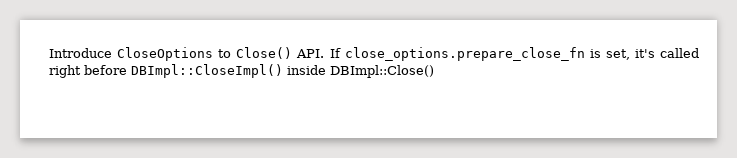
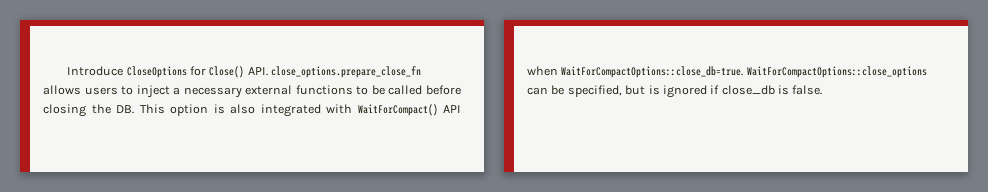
- Introduce CloseOptions to Close() API. If close_options.prepare_close_fn is set, it's called right before DBImpl::CloseImpl() inside DBImpl::Close()
+ Introduce CloseOptions for Close() API. close_options.prepare_close_fn allows users to inject a necessary external functions to be called before closing the DB. This option is also integrated with WaitForCompact() API when WaitForCompactOptions::close_db=true. WaitForCompactOptions::close_options can be specified, but is ignored if close_db is false.

